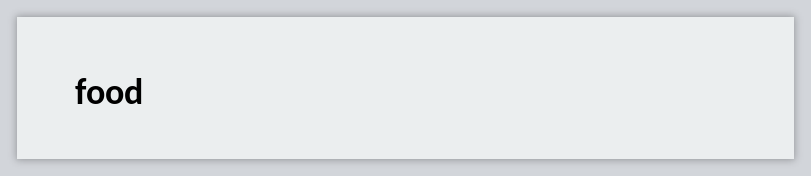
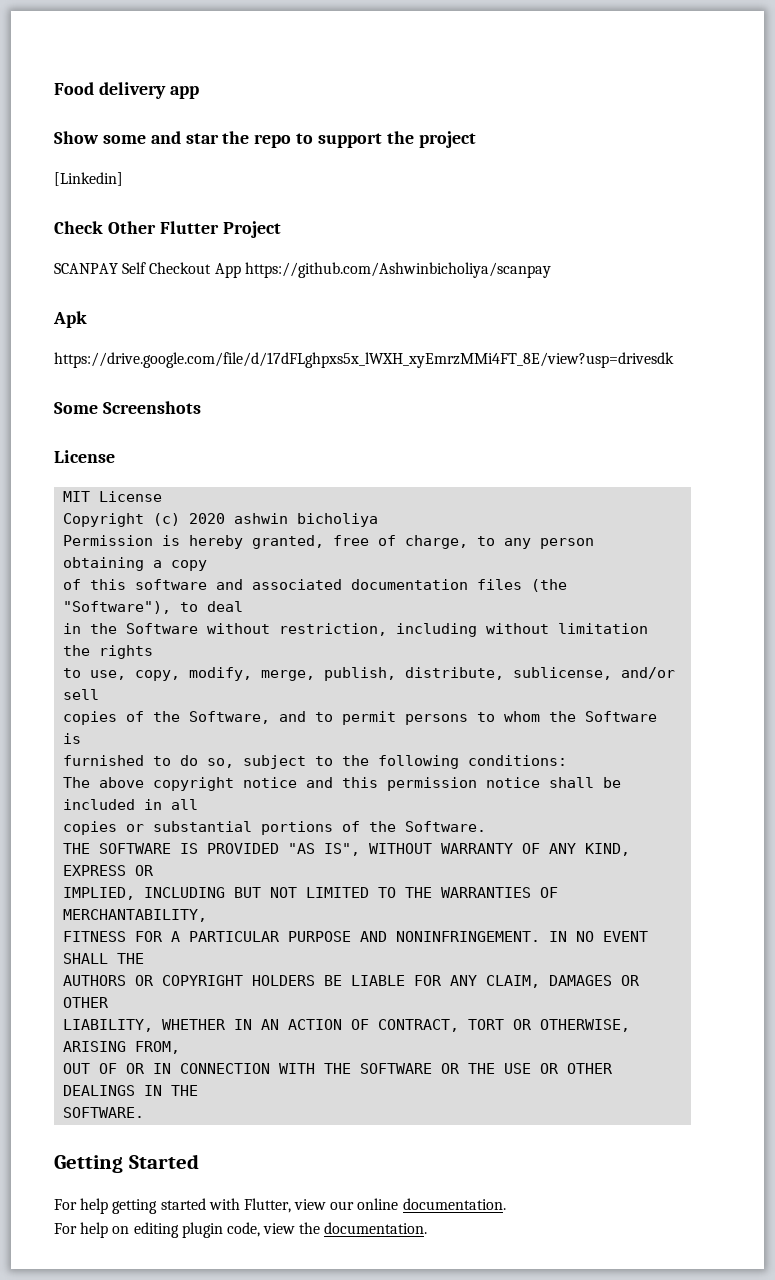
- food
+ Food delivery app
+ Show some and star the repo to support the project
+ [Linkedin]
+ Check Other Flutter Project
+ SCANPAY Self Checkout App https://github.com/Ashwinbicholiya/scanpay
+ Apk
+ https://drive.google.com/file/d/17dFLghpxs5x_lWXH_xyEmrzMMi4FT_8E/view?usp=drivesdk
+ Some Screenshots
+ License
+ MIT License
+ Copyright (c) 2020 ashwin bicholiya
+ Permission is hereby granted, free of charge, to any person obtaining a copy
+ of this software and associated documentation files (the "Software"), to deal
+ in the Software without restriction, including without limitation the rights
+ to use, copy, modify, merge, publish, distribute, sublicense, and/or sell
+ copies of the Software, and to permit persons to whom the Software is
+ furnished to do so, subject to the following conditions:
+ The above copyright notice and this permission notice shall be included in all
+ copies or substantial portions of the Software.
+ THE SOFTWARE IS PROVIDED "AS IS", WITHOUT WARRANTY OF ANY KIND, EXPRESS OR
+ IMPLIED, INCLUDING BUT NOT LIMITED TO THE WARRANTIES OF MERCHANTABILITY,
+ FITNESS FOR A PARTICULAR PURPOSE AND NONINFRINGEMENT. IN NO EVENT SHALL THE
+ AUTHORS OR COPYRIGHT HOLDERS BE LIABLE FOR ANY CLAIM, DAMAGES OR OTHER
+ LIABILITY, WHETHER IN AN ACTION OF CONTRACT, TORT OR OTHERWISE, ARISING FROM,
+ OUT OF OR IN CONNECTION WITH THE SOFTWARE OR THE USE OR OTHER DEALINGS IN THE
+ SOFTWARE.
+ Getting Started
+ For help getting started with Flutter, view our online documentation.
+ For help on editing plugin code, view the documentation.

